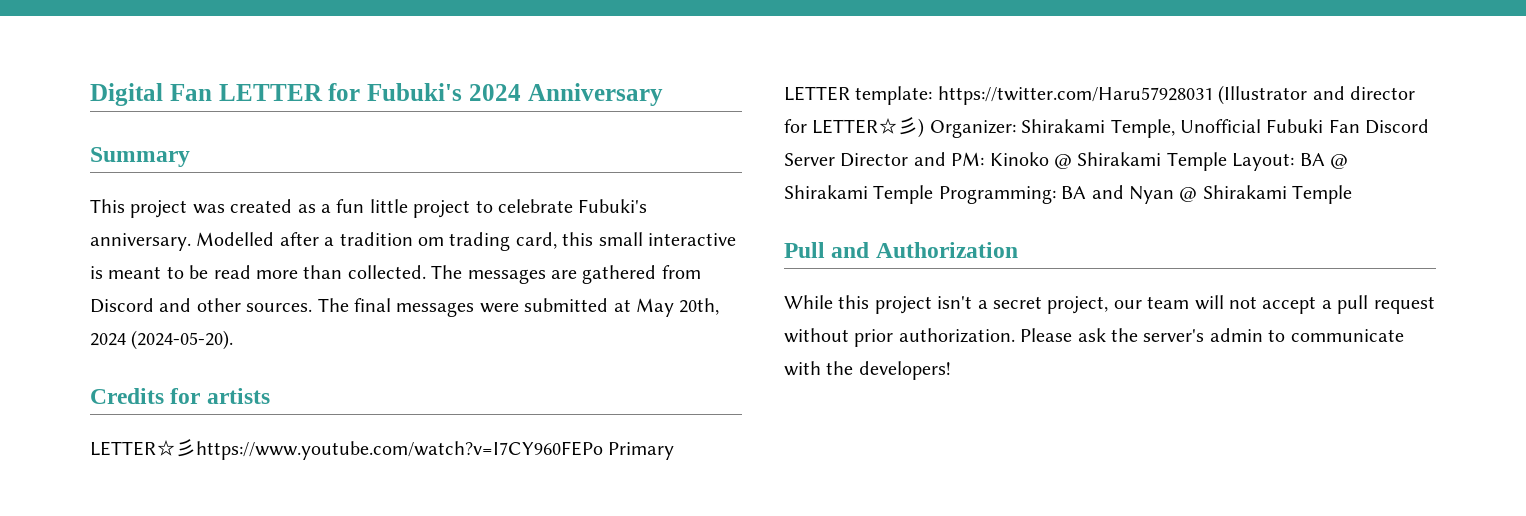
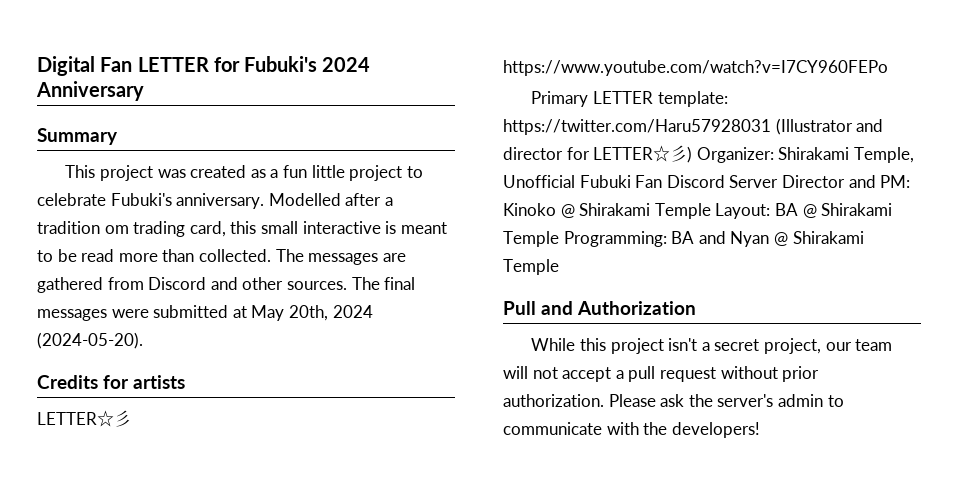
- LETTER☆彡https://www.youtube.com/watch?v=I7CY960FEPo Primary LETTER template: https://twitter.com/Haru57928031 (Illustrator and director for LETTER☆彡) Organizer: Shirakami Temple, Unofficial Fubuki Fan Discord Server Director and PM: Kinoko @ Shirakami Temple Layout: BA @ Shirakami Temple Programming: BA and Nyan @ Shirakami Temple
+ LETTER☆彡https://www.youtube.com/watch?v=I7CY960FEPo
+ Primary LETTER template: https://twitter.com/Haru57928031 (Illustrator and director for LETTER☆彡) Organizer: Shirakami Temple, Unofficial Fubuki Fan Discord Server Director and PM: Kinoko @ Shirakami Temple Layout: BA @ Shirakami Temple Programming: BA and Nyan @ Shirakami Temple

